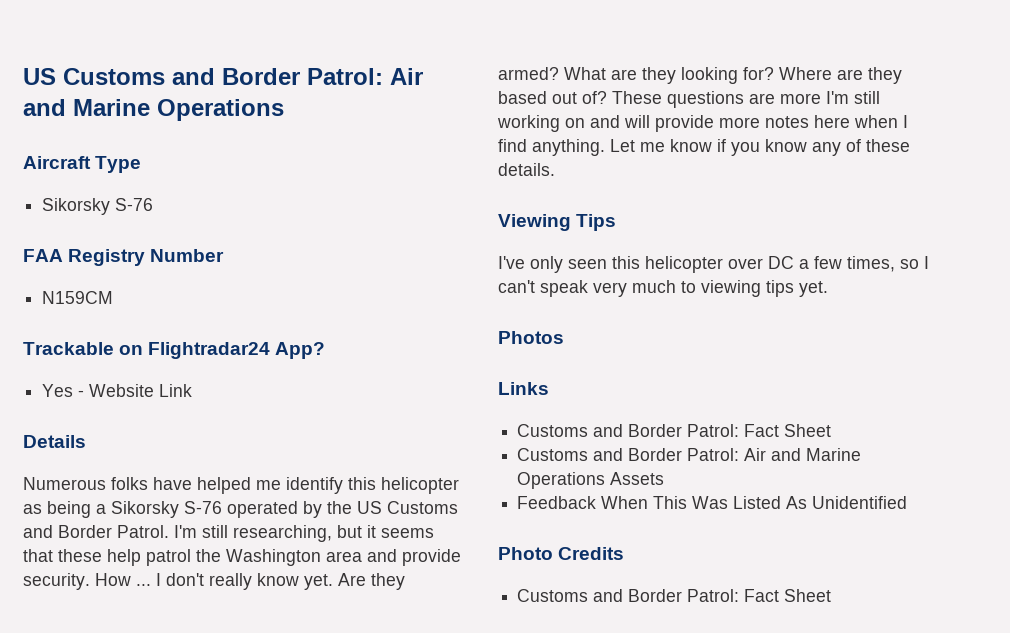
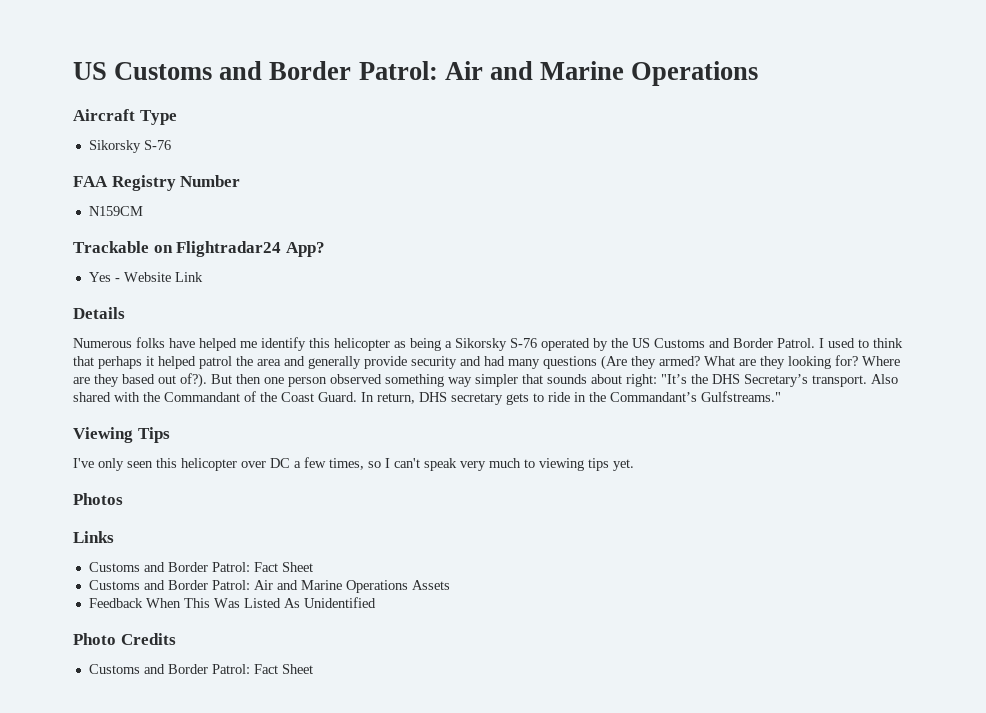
- I'm still researching, but it seems that these help patrol the Washington area and provide security. How ... I don't really know yet. Are they armed?
+ I used to think that perhaps it helped patrol the area and generally provide security and had many questions (Are they armed?
- Where are they based out of? These questions are more I'm still working on and will provide more notes here when I find anything. Let me know if you know any of these details.
+ Where are they based out of?). But then one person observed something way simpler that sounds about right: "It’s the DHS Secretary’s transport. Also shared with the Commandant of the Coast Guard. In return, DHS secretary gets to ride in the Commandant’s Gulfstreams."

